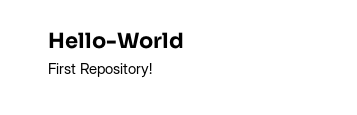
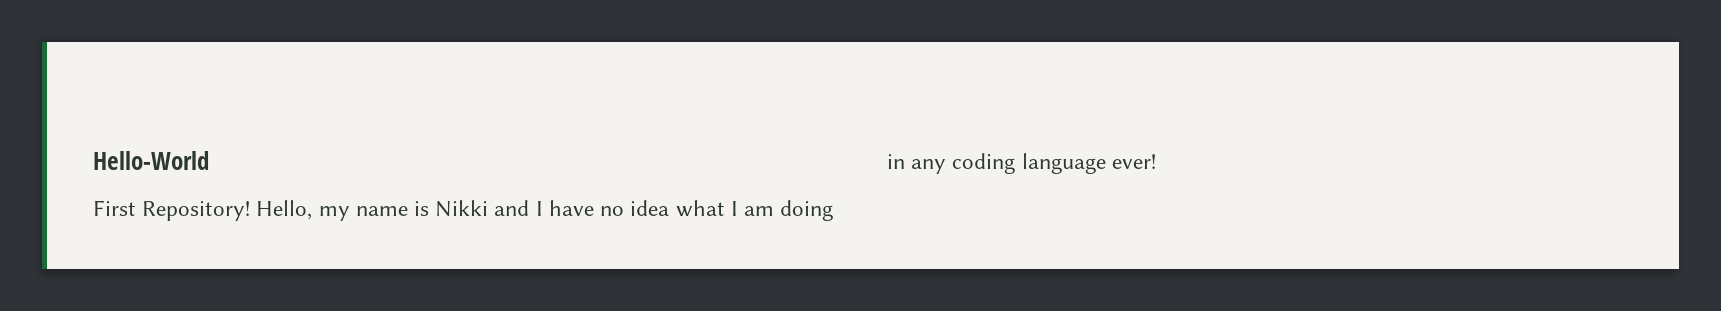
+ Hello, my name is Nikki and I have no idea what I am doing in any coding language ever!

